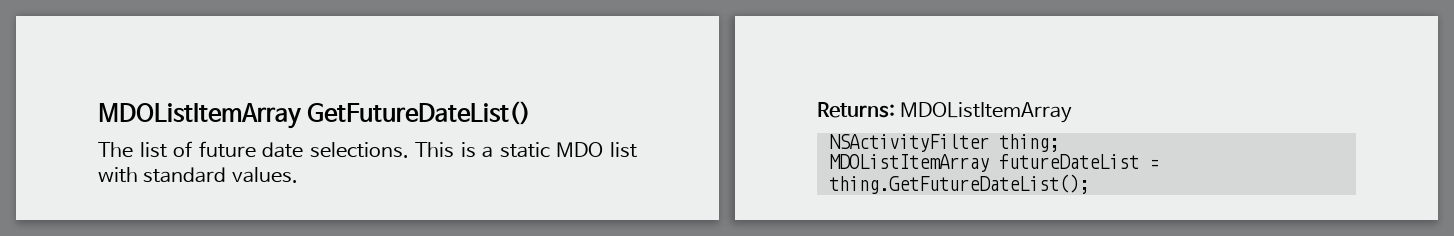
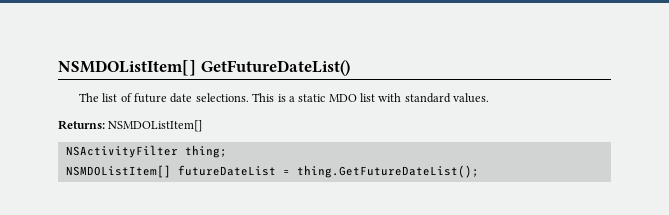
- MDOListItemArray GetFutureDateList()
+ NSMDOListItem[] GetFutureDateList()
- Returns: MDOListItemArray
+ Returns: NSMDOListItem[]
- MDOListItemArray futureDateList = thing.GetFutureDateList();
+ NSMDOListItem[] futureDateList = thing.GetFutureDateList();

